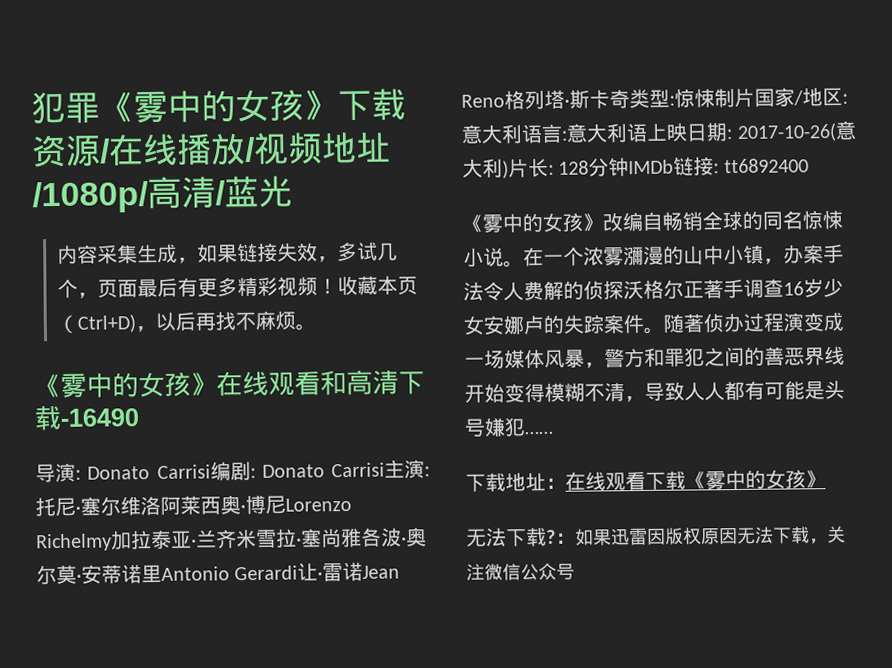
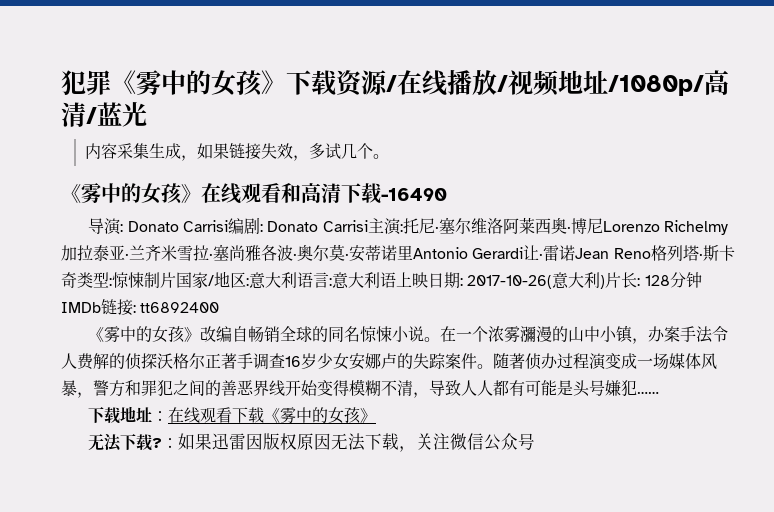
- 内容采集生成，如果链接失效，多试几个，页面最后有更多精彩视频！收藏本页（Ctrl+D)，以后再找不麻烦。
+ 内容采集生成，如果链接失效，多试几个。

